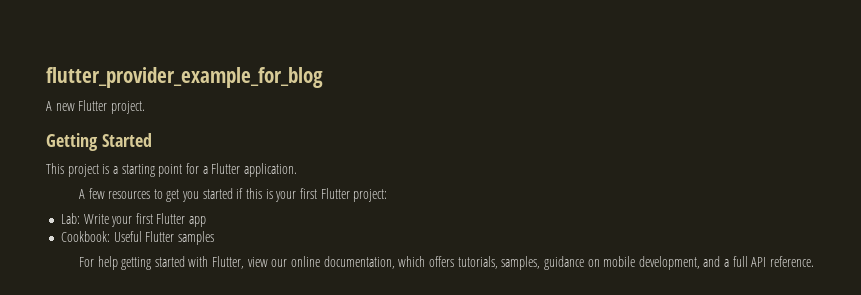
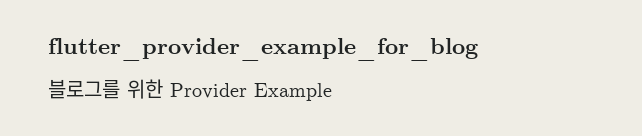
- A new Flutter project.
- Getting Started
- This project is a starting point for a Flutter application.
- A few resources to get you started if this is your first Flutter project:
- Lab: Write your first Flutter app
- Cookbook: Useful Flutter samples
- For help getting started with Flutter, view our online documentation, which offers tutorials, samples, guidance on mobile development, and a full API reference.
+ 블로그를 위한 Provider Example

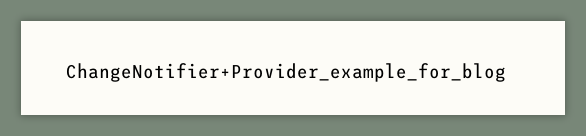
- flutter_provider_example_for_blog
- 블로그를 위한 Provider Example
+ ChangeNotifier+Provider_example_for_blog

